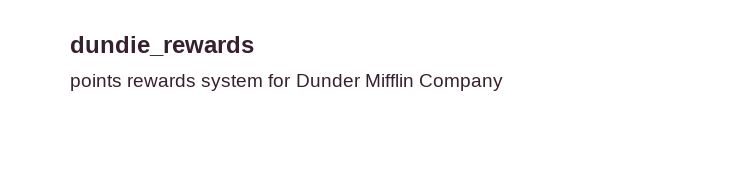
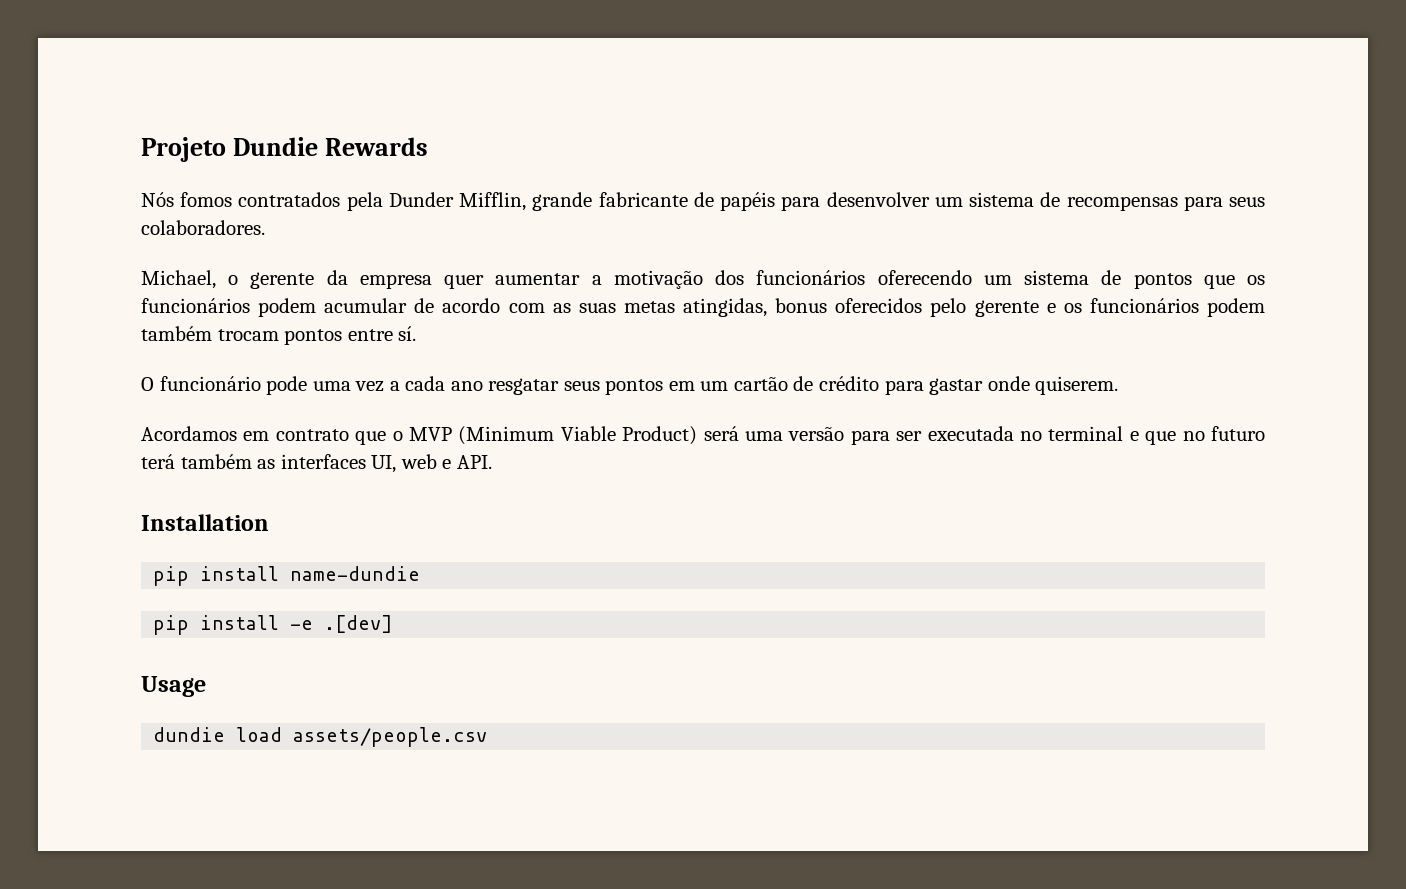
- dundie_rewards
- points rewards system for Dunder Mifflin Company
+ Projeto Dundie Rewards
+ Nós fomos contratados pela Dunder Mifflin, grande fabricante de papéis para desenvolver um sistema de recompensas para seus colaboradores.
+ Michael, o gerente da empresa quer aumentar a motivação dos funcionários oferecendo um sistema de pontos que os funcionários podem acumular de acordo com as suas metas atingidas, bonus oferecidos pelo gerente e os funcionários podem também trocam pontos entre sí.
+ O funcionário pode uma vez a cada ano resgatar seus pontos em um cartão de crédito para gastar onde quiserem.
+ Acordamos em contrato que o MVP (Minimum Viable Product) será uma versão para ser executada no terminal e que no futuro terá também as interfaces UI, web e API.
+ Installation
+ pip install name-dundie
+ pip install -e .[dev]
+ Usage
+ dundie load assets/people.csv

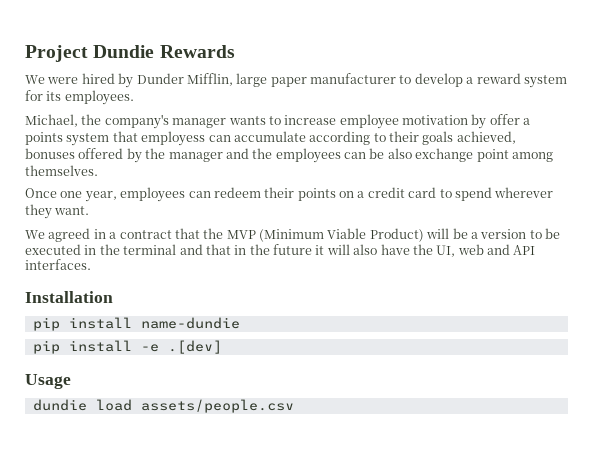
- Projeto Dundie Rewards
+ Project Dundie Rewards
- Nós fomos contratados pela Dunder Mifflin, grande fabricante de papéis para desenvolver um sistema de recompensas para seus colaboradores.
- Michael, o gerente da empresa quer aumentar a motivação dos funcionários oferecendo um sistema de pontos que os funcionários podem acumular de acordo com as suas metas atingidas, bonus oferecidos pelo gerente e os funcionários podem também trocam pontos entre sí.
- O funcionário pode uma vez a cada ano resgatar seus pontos em um cartão de crédito para gastar onde quiserem.
- Acordamos em contrato que o MVP (Minimum Viable Product) será uma versão para ser executada no terminal e que no futuro terá também as interfaces UI, web e API.
+ We were hired by Dunder Mifflin, large paper manufacturer to develop a reward system for its employees.
+ Michael, the company's manager wants to increase employee motivation by offer a points system that employess can accumulate according to their goals achieved, bonuses offered by the manager and the employees can be also exchange point among themselves.
+ Once one year, employees can redeem their points on a credit card to spend wherever they want.
+ We agreed in a contract that the MVP (Minimum Viable Product) will be a version to be executed in the terminal and that in the future it will also have the UI, web and API interfaces.

